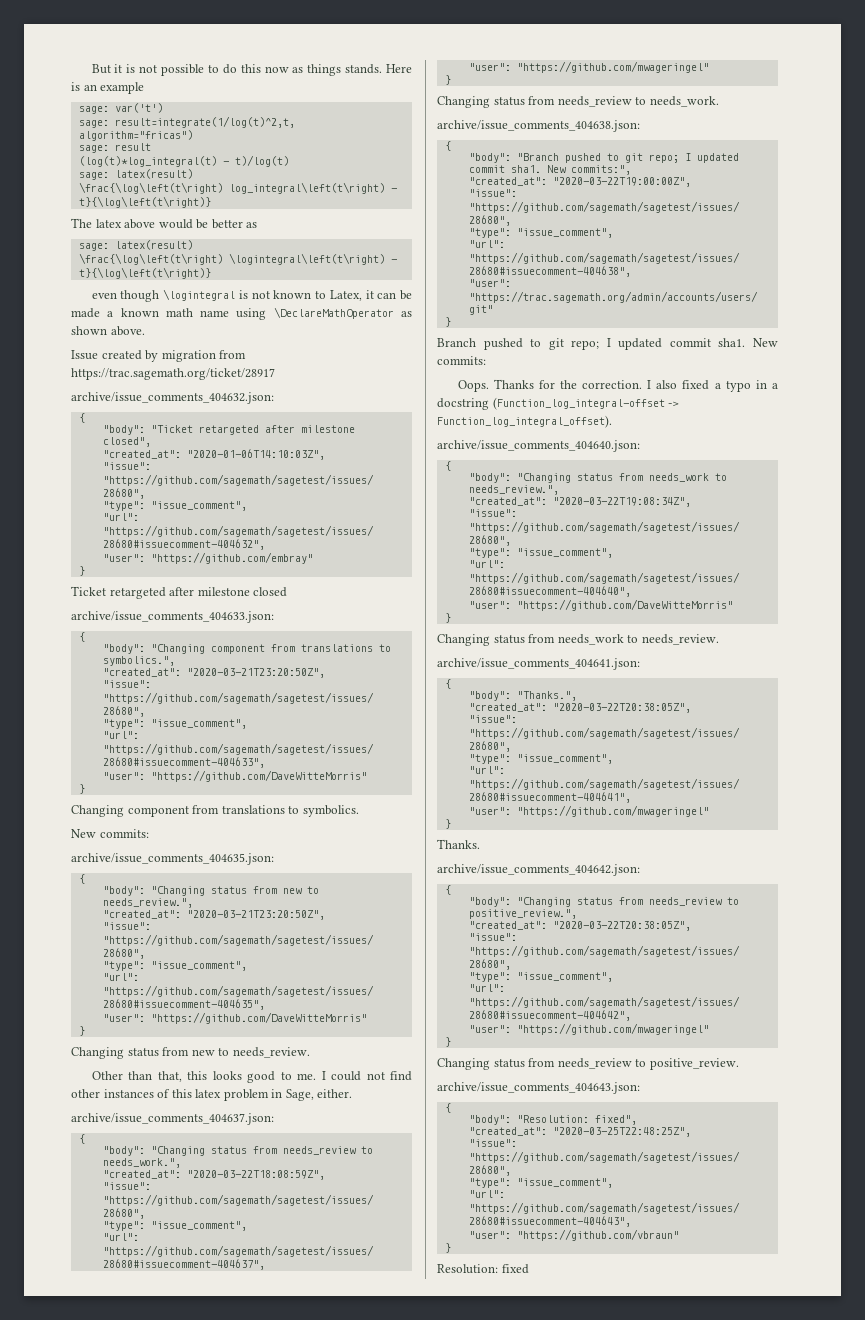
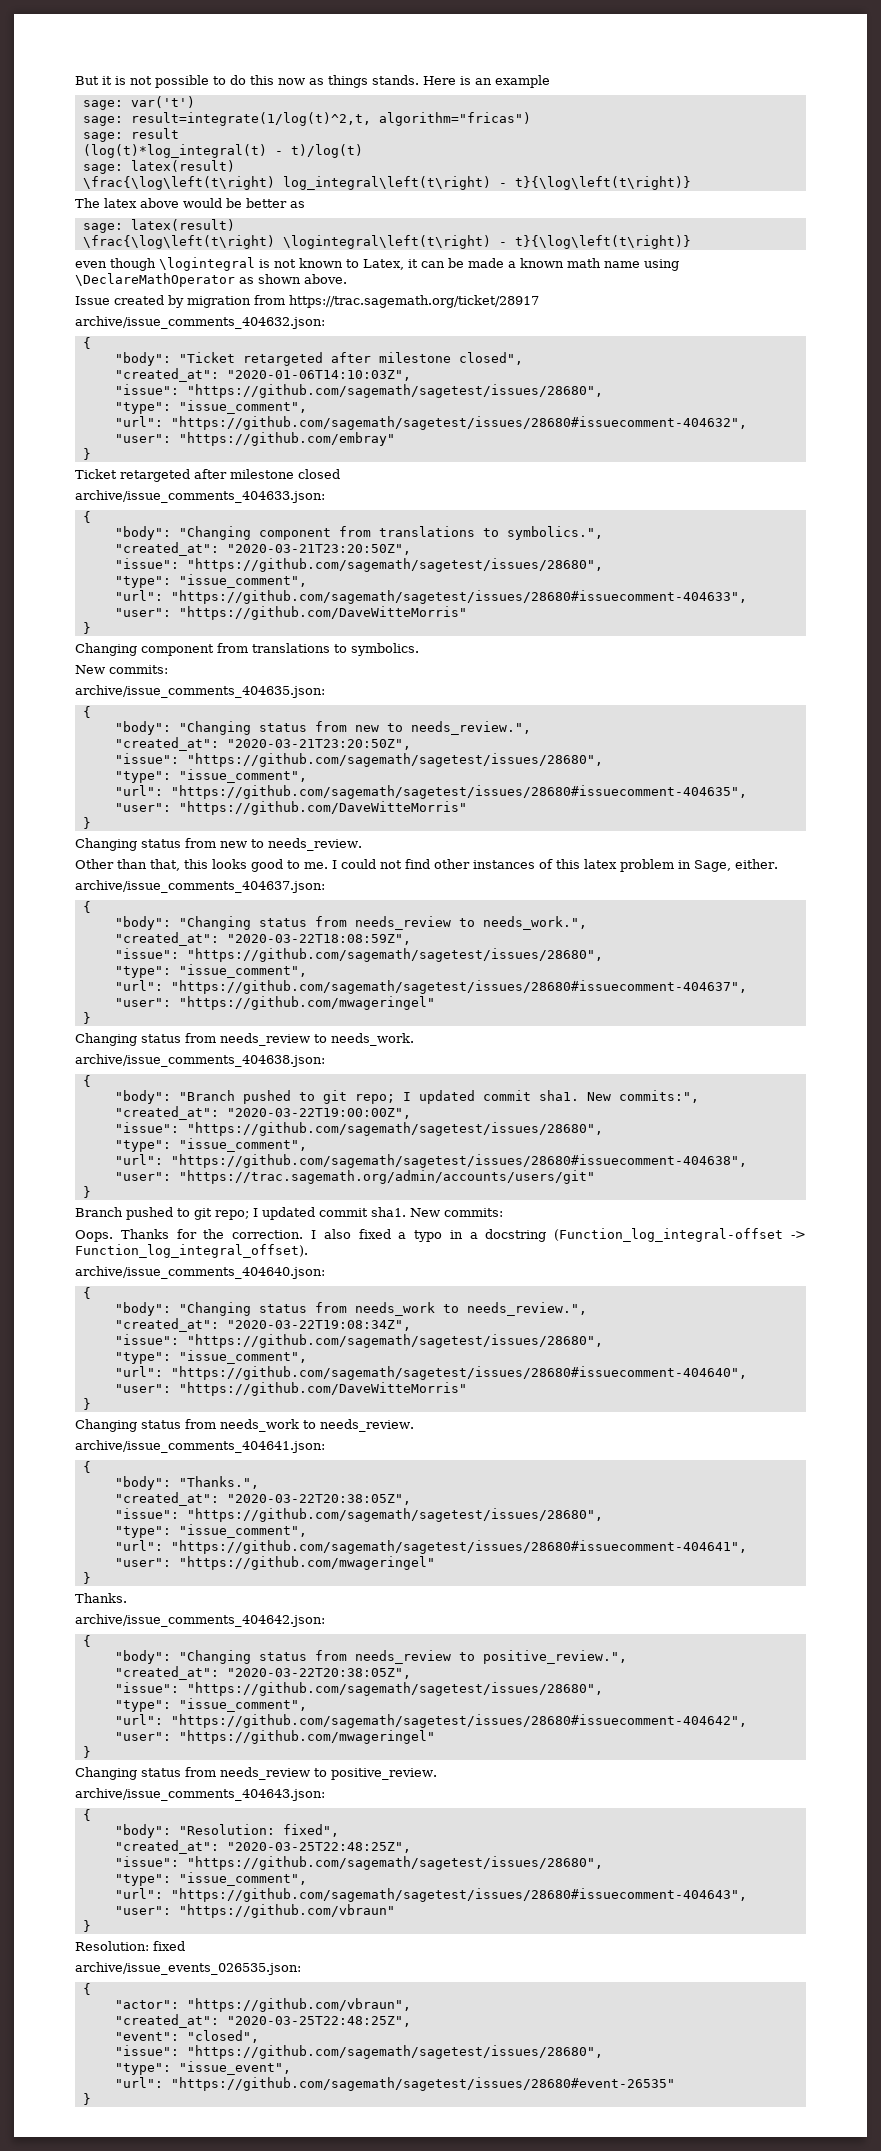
+ archive/issue_events_026535.json:
+ {
+ "actor": "https://github.com/vbraun",
+ "created_at": "2020-03-25T22:48:25Z",
+ "event": "closed",
+ "issue": "https://github.com/sagemath/sagetest/issues/28680",
+ "type": "issue_event",
+ "url": "https://github.com/sagemath/sagetest/issues/28680#event-26535"
+ }

